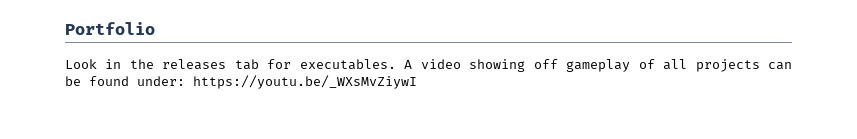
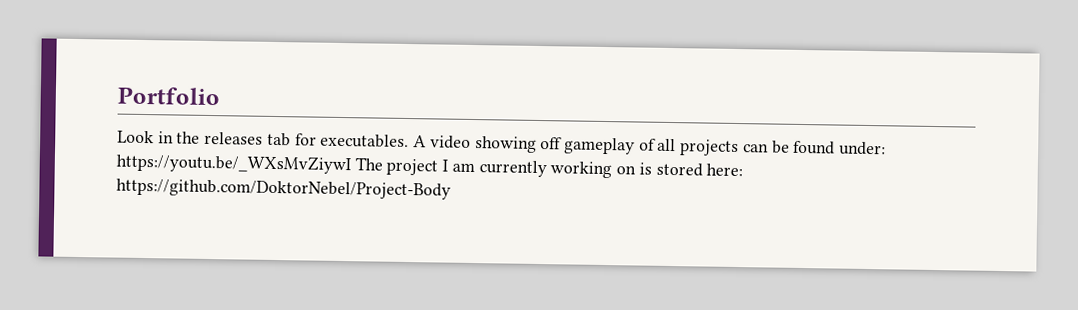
- A video showing off gameplay of all projects can be found under: https://youtu.be/_WXsMvZiywI
+ A video showing off gameplay of all projects can be found under: https://youtu.be/_WXsMvZiywI The project I am currently working on is stored here: https://github.com/DoktorNebel/Project-Body

